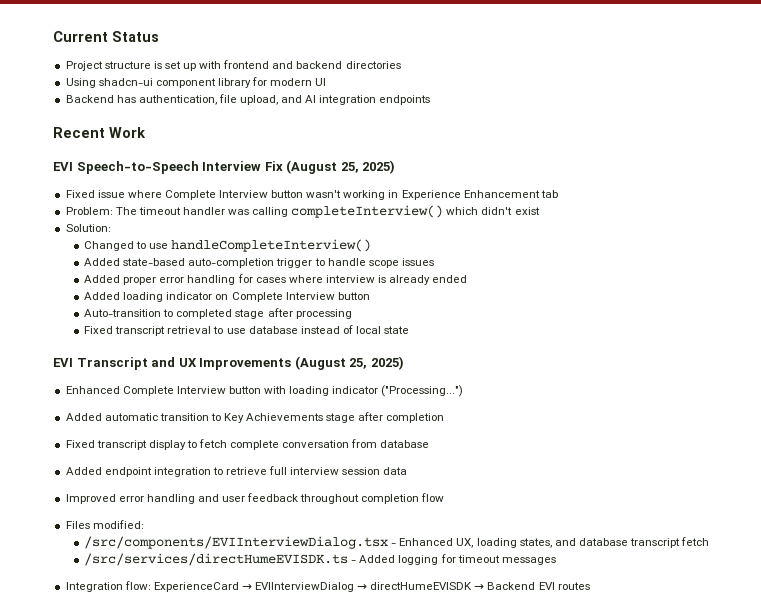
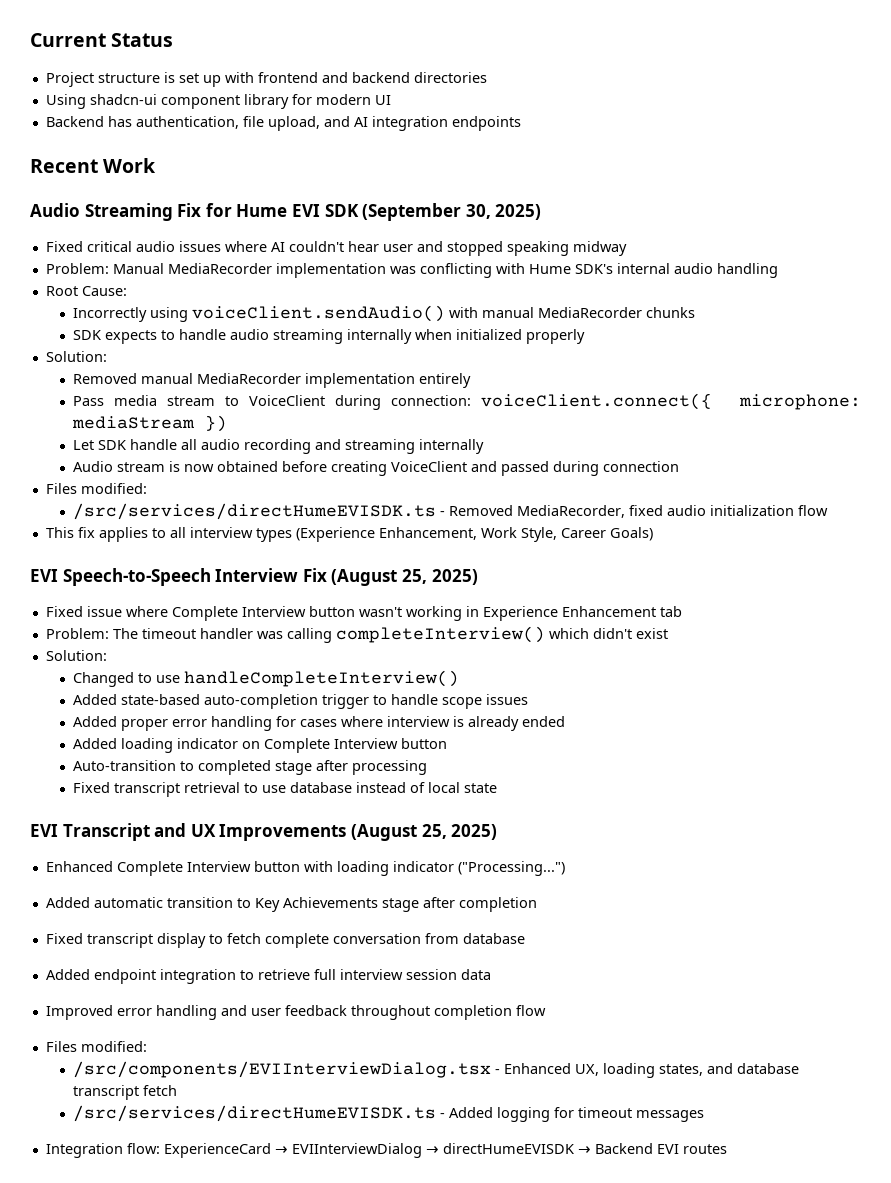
+ Audio Streaming Fix for Hume EVI SDK (September 30, 2025)
+ Fixed critical audio issues where AI couldn't hear user and stopped speaking midway
+ Problem: Manual MediaRecorder implementation was conflicting with Hume SDK's internal audio handling
+ Root Cause:
+ Incorrectly using voiceClient.sendAudio() with manual MediaRecorder chunks
+ SDK expects to handle audio streaming internally when initialized properly
+ Solution:
+ Removed manual MediaRecorder implementation entirely
+ Pass media stream to VoiceClient during connection: voiceClient.connect({ microphone: mediaStream })
+ Let SDK handle all audio recording and streaming internally
+ Audio stream is now obtained before creating VoiceClient and passed during connection
+ Files modified:
+ /src/services/directHumeEVISDK.ts - Removed MediaRecorder, fixed audio initialization flow
+ This fix applies to all interview types (Experience Enhancement, Work Style, Career Goals)

